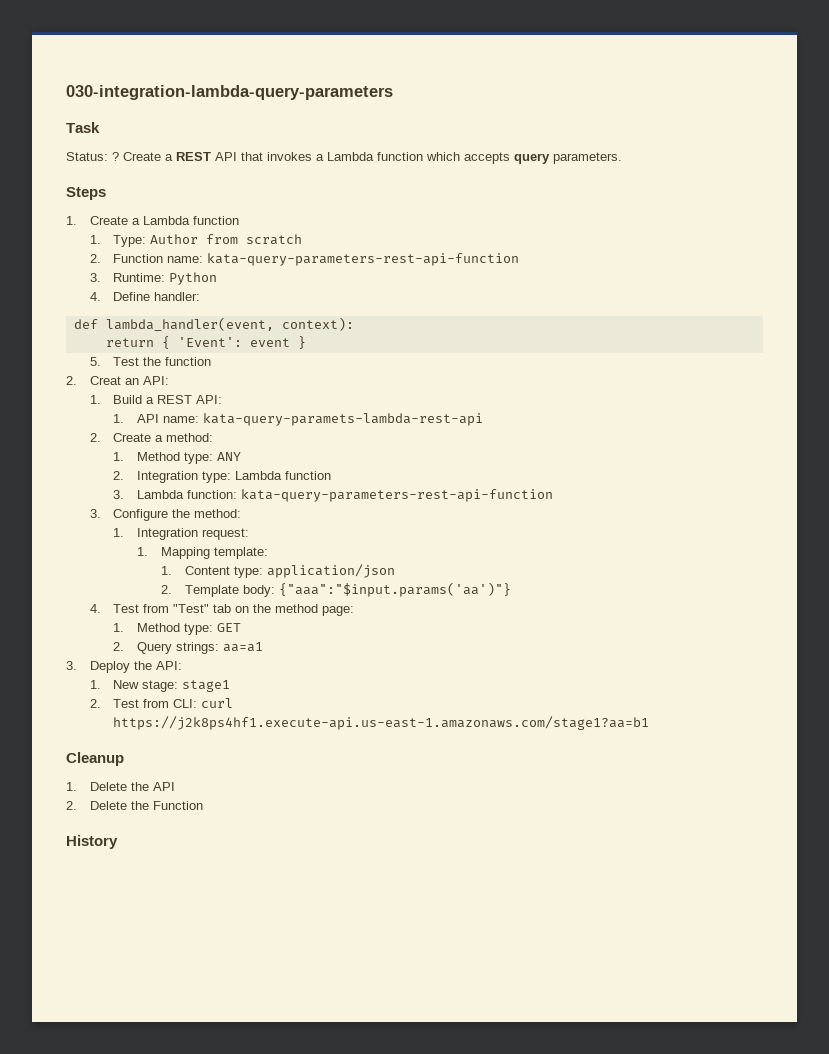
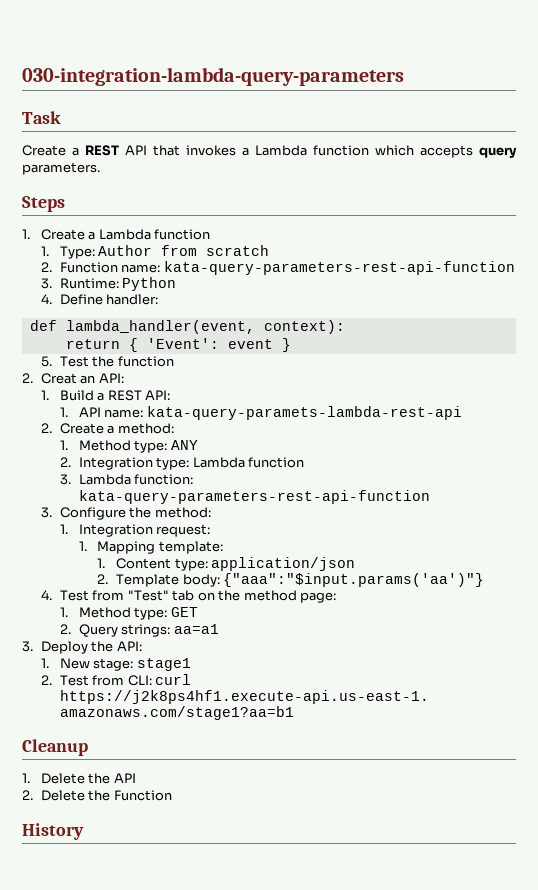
- Status: ?

